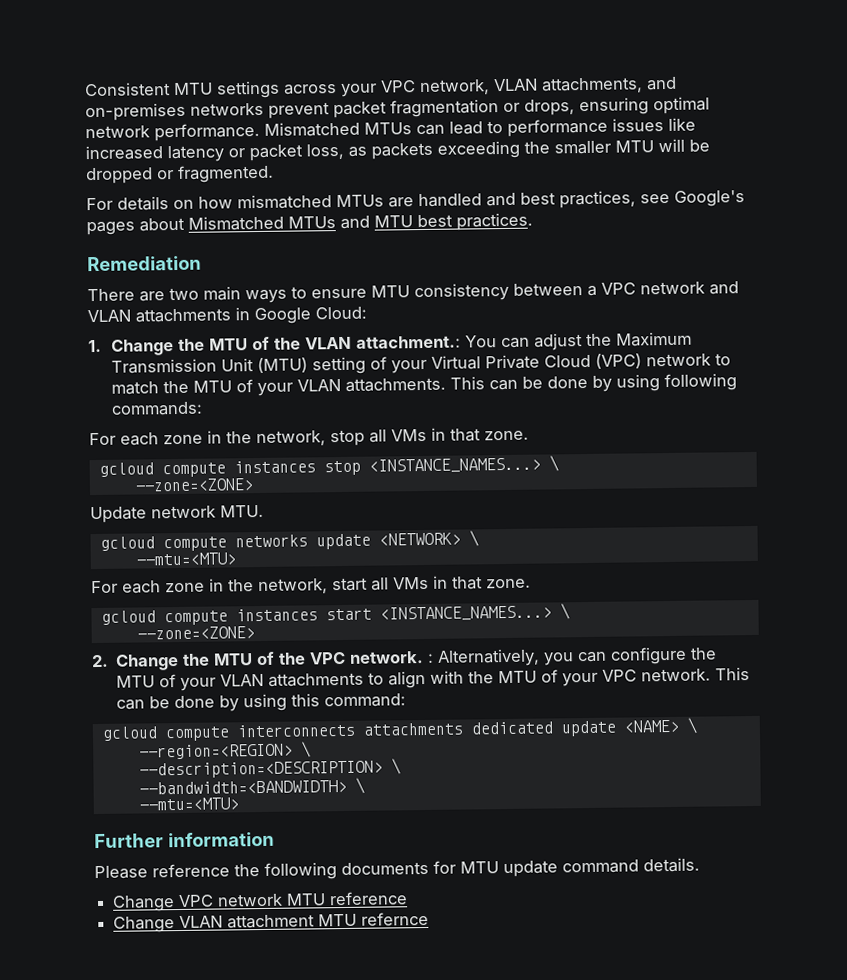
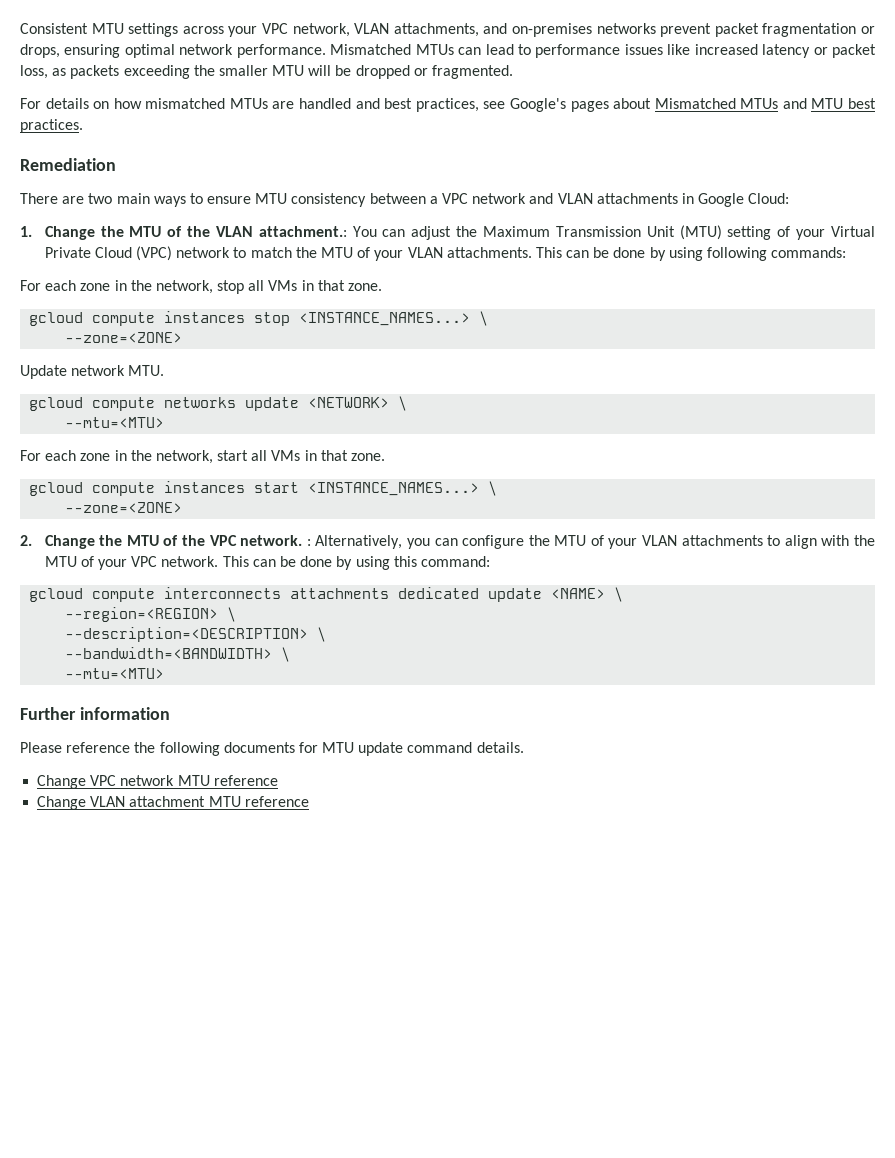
- Change VLAN attachment MTU refernce
+ Change VLAN attachment MTU reference

